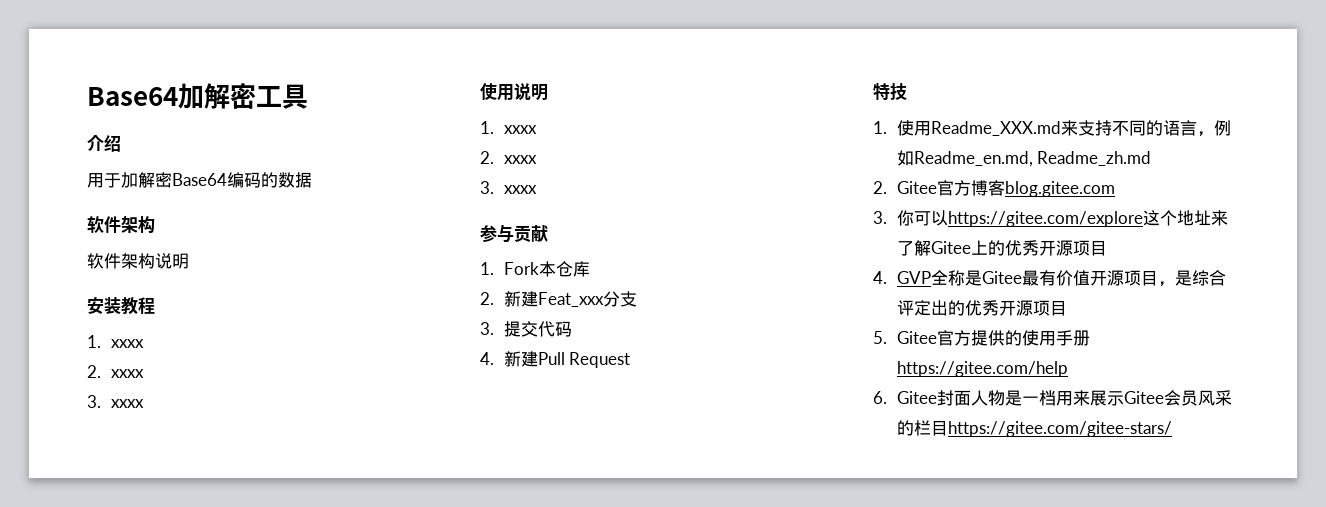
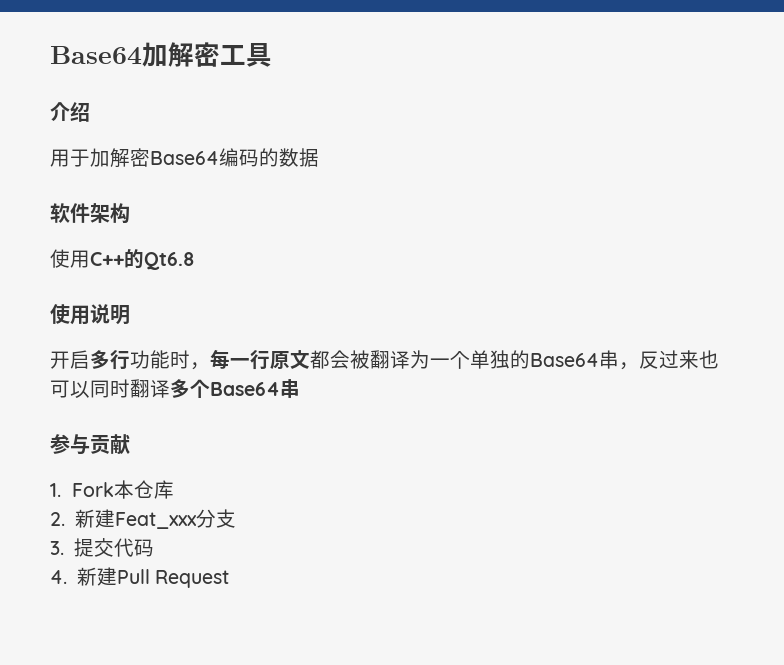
- 软件架构说明
- 安装教程
- 1. xxxx
- 2. xxxx
- 3. xxxx
+ 使用C++的Qt6.8
  使用说明
- 1. xxxx
- 2. xxxx
- 3. xxxx
+ 开启多行功能时，每一行原文都会被翻译为一个单独的Base64串，反过来也可以同时翻译多个Base64串
- 特技
- 1.使用Readme_XXX.md来支持不同的语言，例如Readme_en.md, Readme_zh.md
- 2. Gitee官方博客blog.gitee.com
- 3.你可以https://gitee.com/explore这个地址来了解Gitee上的优秀开源项目
- 4. GVP全称是Gitee最有价值开源项目，是综合评定出的优秀开源项目
- 5. Gitee官方提供的使用手册https://gitee.com/help
- 6. Gitee封面人物是一档用来展示Gitee会员风采的栏目https://gitee.com/gitee-stars/

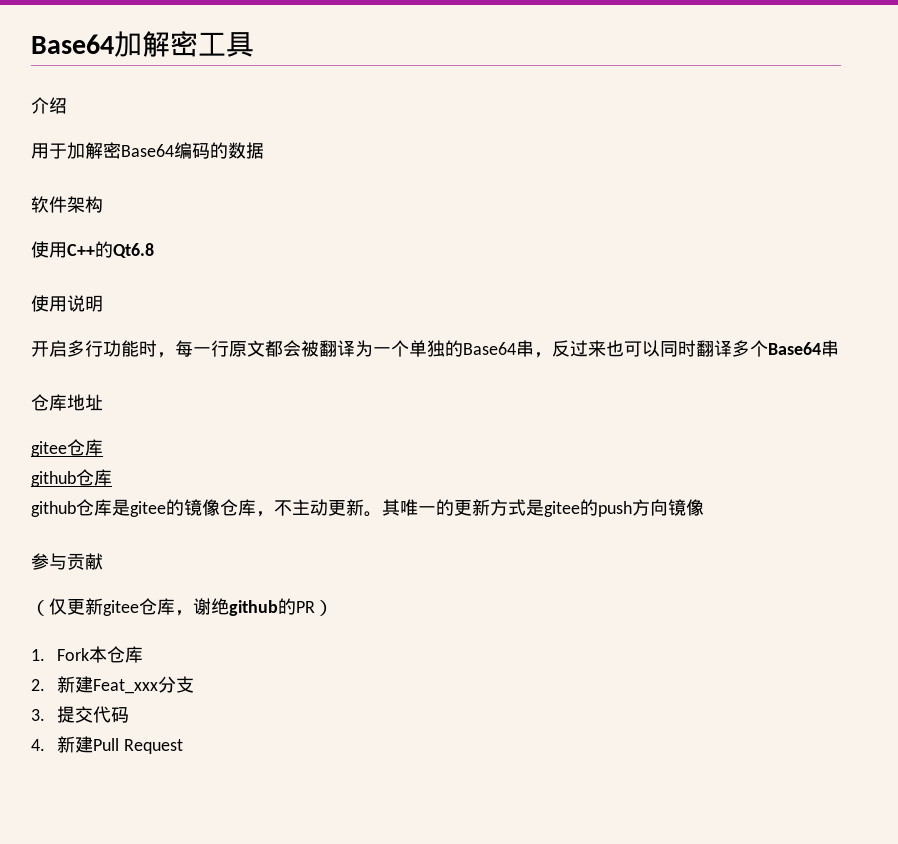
+ 仓库地址
+ gitee仓库
+ github仓库
+ github仓库是gitee的镜像仓库，不主动更新。其唯一的更新方式是gitee的push方向镜像
  参与贡献
+ （仅更新gitee仓库，谢绝github的PR）

